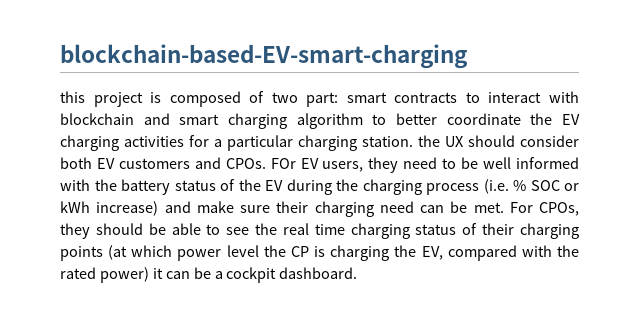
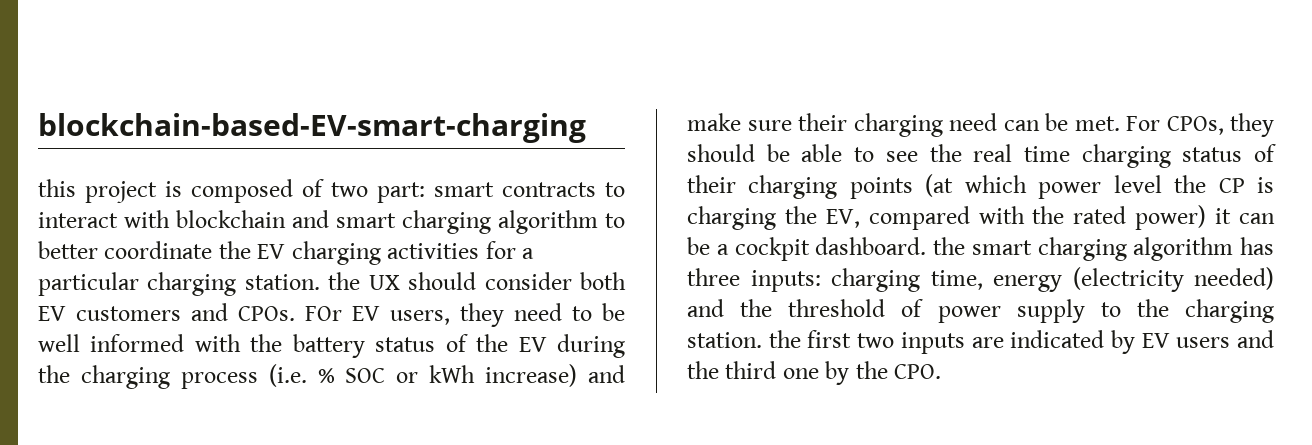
- For CPOs, they should be able to see the real time charging status of their charging points (at which power level the CP is charging the EV, compared with the rated power) it can be a cockpit dashboard.
+ For CPOs, they should be able to see the real time charging status of their charging points (at which power level the CP is charging the EV, compared with the rated power) it can be a cockpit dashboard. the smart charging algorithm has three inputs: charging time, energy (electricity needed) and the threshold of power supply to the charging station. the first two inputs are indicated by EV users and the third one by the CPO.

